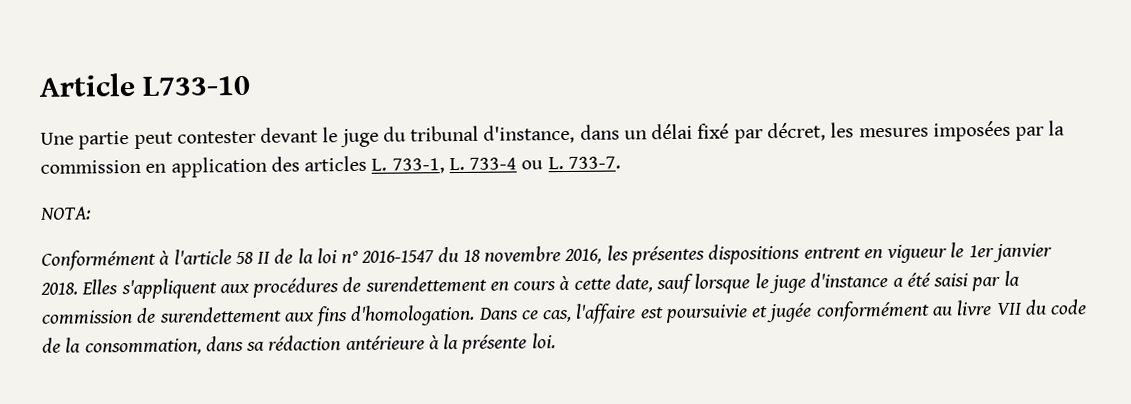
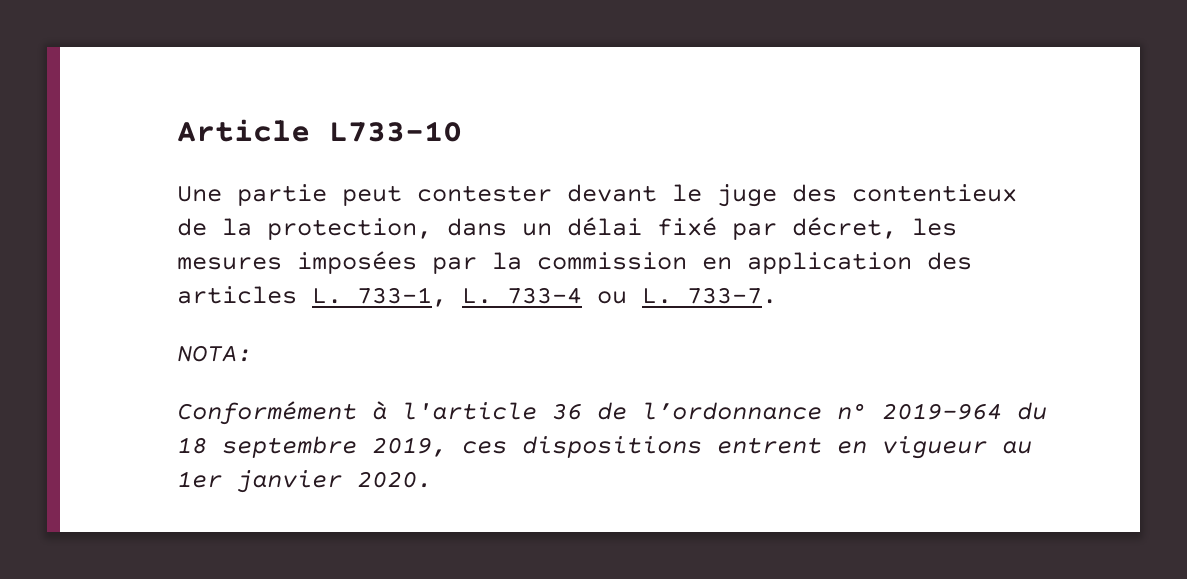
- Une partie peut contester devant le juge du tribunal d'instance, dans un délai fixé par décret, les mesures imposées par la commission en application des articles L. 733-1, L. 733-4 ou L. 733-7.
+ Une partie peut contester devant le juge des contentieux de la protection, dans un délai fixé par décret, les mesures imposées par la commission en application des articles L. 733-1, L. 733-4 ou L. 733-7.
- Conformément à l'article 58 II de la loi n° 2016-1547 du 18 novembre 2016, les présentes dispositions entrent en vigueur le 1er janvier 2018. Elles s'appliquent aux procédures de surendettement en cours à cette date, sauf lorsque le juge d'instance a été saisi par la commission de surendettement aux fins d'homologation. Dans ce cas, l'affaire est poursuivie et jugée conformément au livre VII du code de la consommation, dans sa rédaction antérieure à la présente loi.
+ Conformément à l'article 36 de l’ordonnance n° 2019-964 du 18 septembre 2019, ces dispositions entrent en vigueur au 1er janvier 2020.

